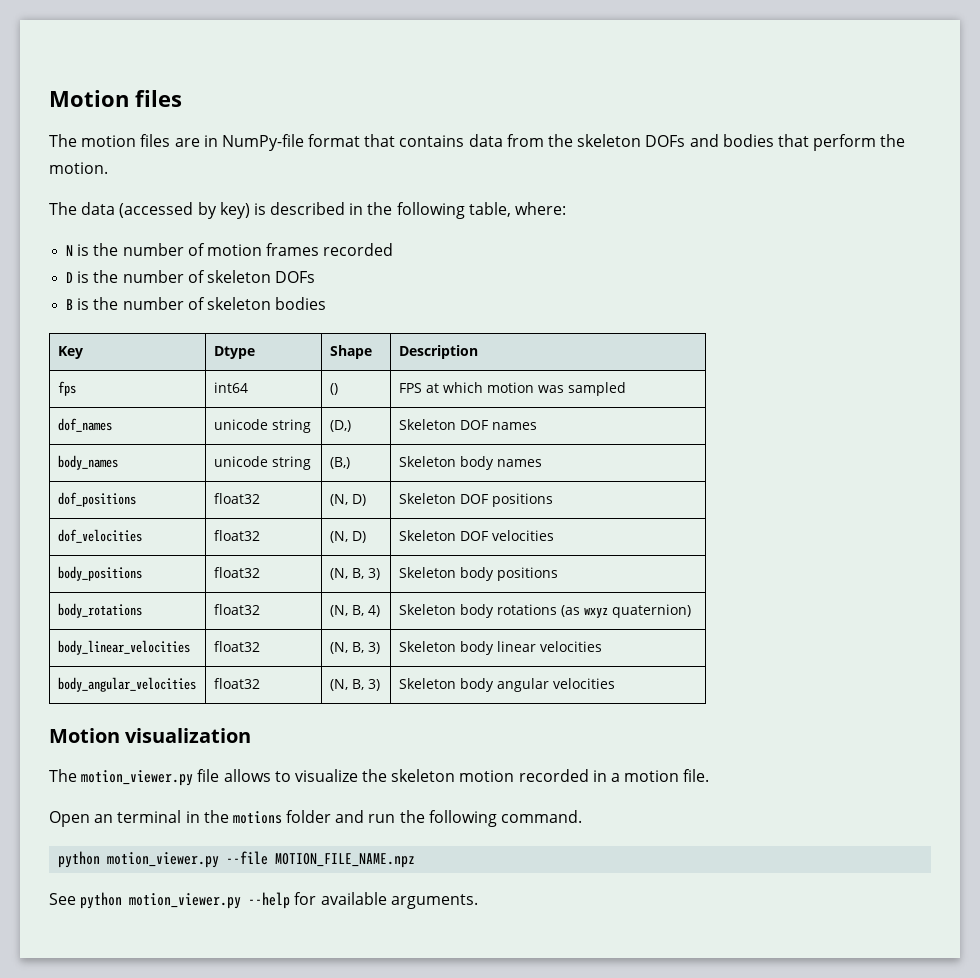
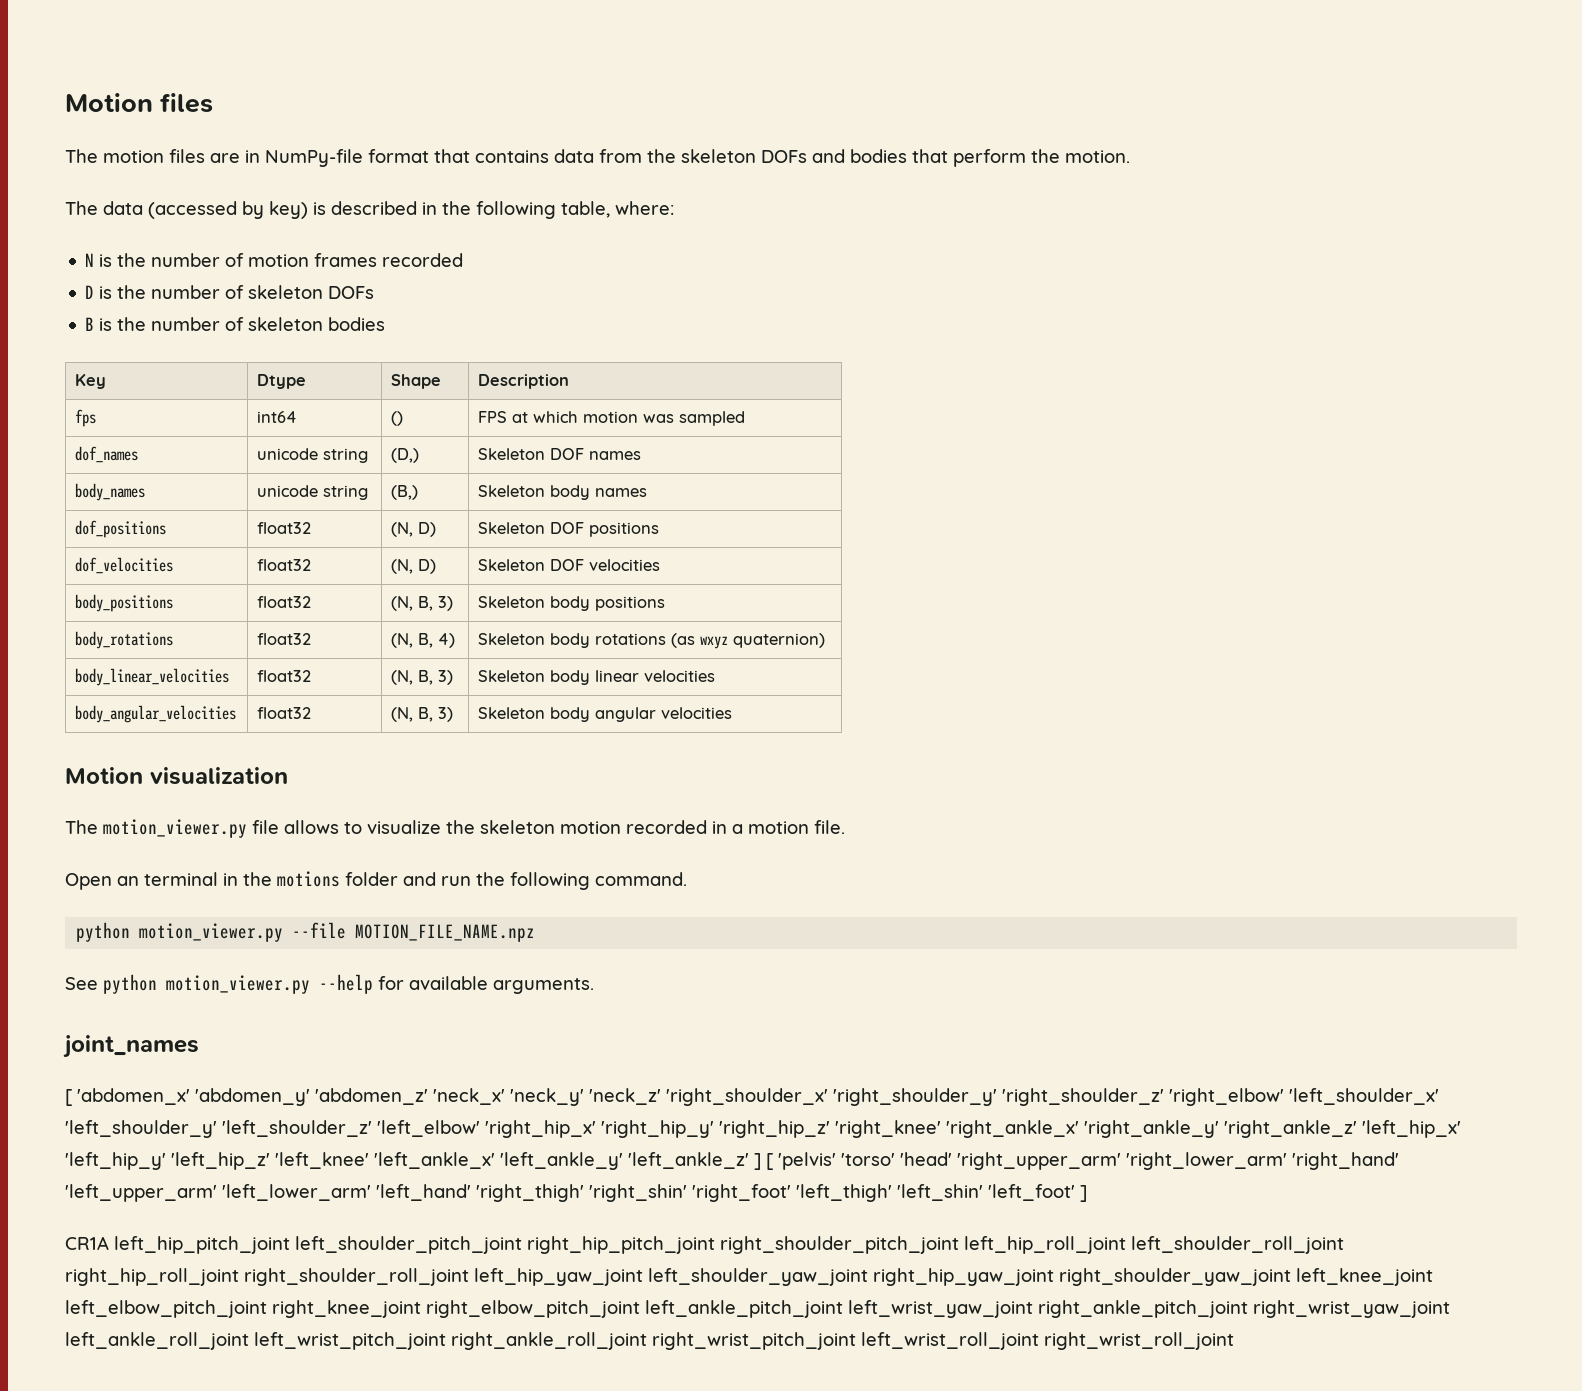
+ joint_names
+ [ 'abdomen_x' 'abdomen_y' 'abdomen_z' 'neck_x' 'neck_y' 'neck_z' 'right_shoulder_x' 'right_shoulder_y' 'right_shoulder_z' 'right_elbow' 'left_shoulder_x' 'left_shoulder_y' 'left_shoulder_z' 'left_elbow' 'right_hip_x' 'right_hip_y' 'right_hip_z' 'right_knee' 'right_ankle_x' 'right_ankle_y' 'right_ankle_z' 'left_hip_x' 'left_hip_y' 'left_hip_z' 'left_knee' 'left_ankle_x' 'left_ankle_y' 'left_ankle_z' ] [ 'pelvis' 'torso' 'head' 'right_upper_arm' 'right_lower_arm' 'right_hand' 'left_upper_arm' 'left_lower_arm' 'left_hand' 'right_thigh' 'right_shin' 'right_foot' 'left_thigh' 'left_shin' 'left_foot' ]
+ CR1A left_hip_pitch_joint left_shoulder_pitch_joint right_hip_pitch_joint right_shoulder_pitch_joint left_hip_roll_joint left_shoulder_roll_joint right_hip_roll_joint right_shoulder_roll_joint left_hip_yaw_joint left_shoulder_yaw_joint right_hip_yaw_joint right_shoulder_yaw_joint left_knee_joint left_elbow_pitch_joint right_knee_joint right_elbow_pitch_joint left_ankle_pitch_joint left_wrist_yaw_joint right_ankle_pitch_joint right_wrist_yaw_joint left_ankle_roll_joint left_wrist_pitch_joint right_ankle_roll_joint right_wrist_pitch_joint left_wrist_roll_joint right_wrist_roll_joint

